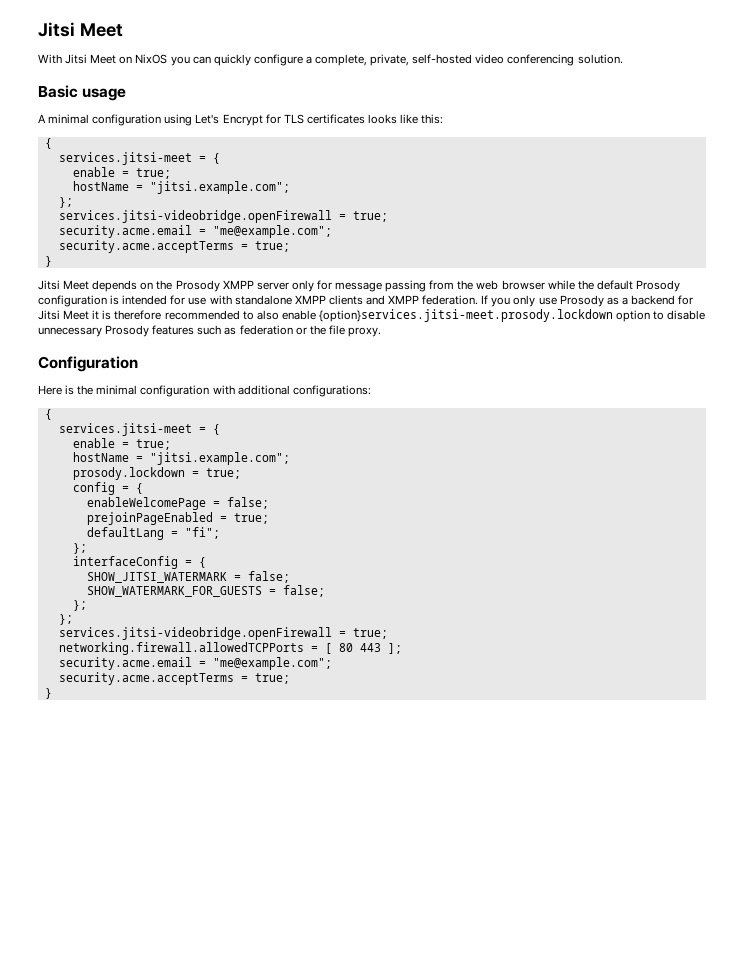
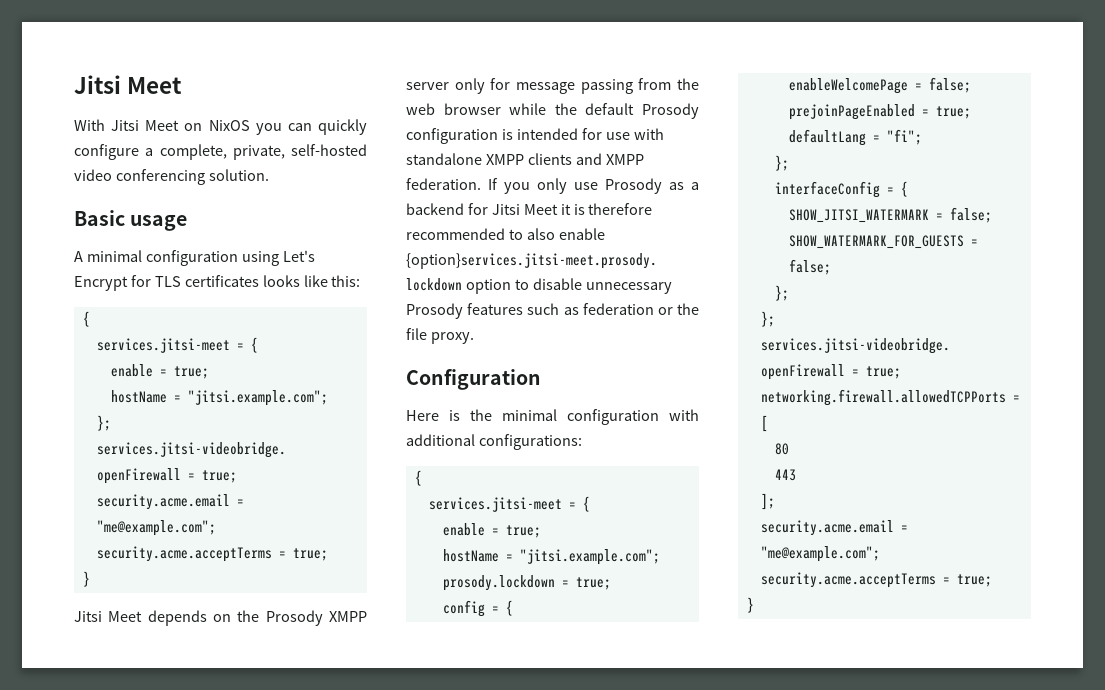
- networking.firewall.allowedTCPPorts = [ 80 443 ];
+ networking.firewall.allowedTCPPorts = [
+ 80
+ 443
+ ];

